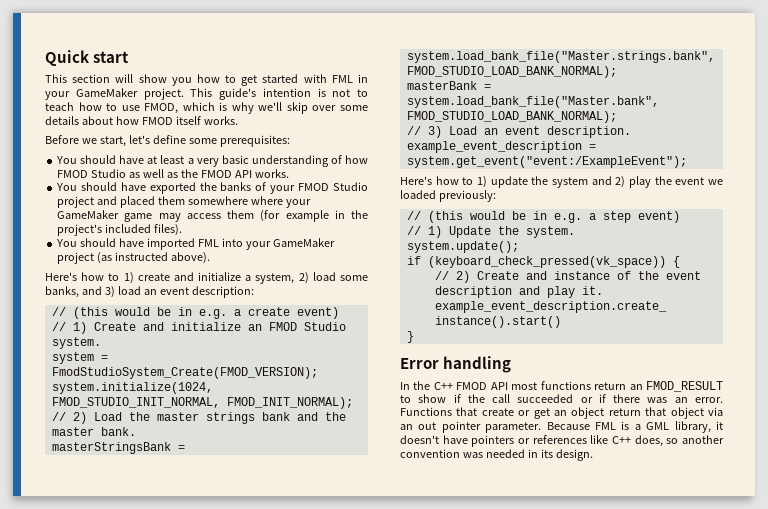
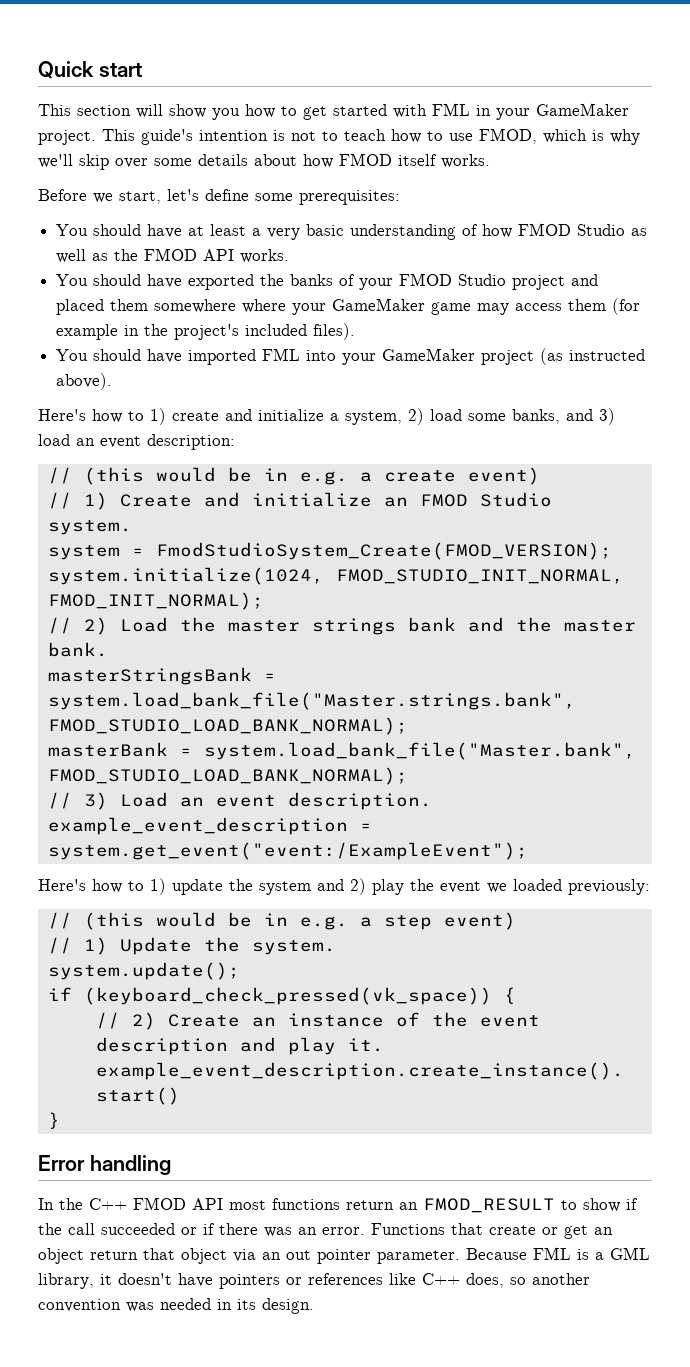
- // 2) Create and instance of the event description and play it.
+ // 2) Create an instance of the event description and play it.

